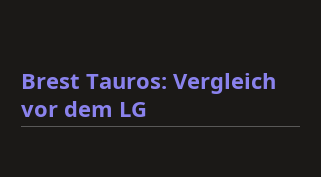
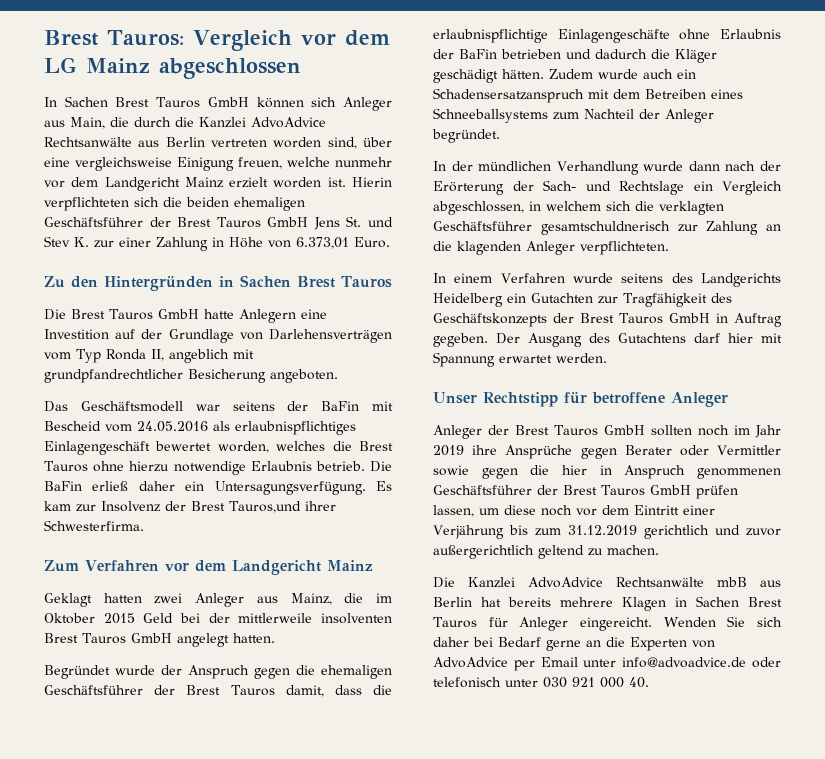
- Brest Tauros: Vergleich vor dem LG
+ Brest Tauros: Vergleich vor dem LG Mainz abgeschlossen
+ In Sachen Brest Tauros GmbH können sich Anleger aus Main, die durch die Kanzlei AdvoAdvice Rechtsanwälte aus Berlin vertreten worden sind, über eine vergleichsweise Einigung freuen, welche nunmehr vor dem Landgericht Mainz erzielt worden ist. Hierin verpflichteten sich die beiden ehemaligen Geschäftsführer der Brest Tauros GmbH Jens St. und Stev K. zur einer Zahlung in Höhe von 6.373,01 Euro.
+ Zu den Hintergründen in Sachen Brest Tauros
+ Die Brest Tauros GmbH hatte Anlegern eine Investition auf der Grundlage von Darlehensverträgen vom Typ Ronda II, angeblich mit grundpfandrechtlicher Besicherung angeboten.
+ Das Geschäftsmodell war seitens der BaFin mit Bescheid vom 24.05.2016 als erlaubnispflichtiges Einlagengeschäft bewertet worden, welches die Brest Tauros ohne hierzu notwendige Erlaubnis betrieb. Die BaFin erließ daher ein Untersagungsverfügung. Es kam zur Insolvenz der Brest Tauros,und ihrer Schwesterfirma.
+ Zum Verfahren vor dem Landgericht Mainz
+ Geklagt hatten zwei Anleger aus Mainz, die im Oktober 2015 Geld bei der mittlerweile insolventen Brest Tauros GmbH angelegt hatten.
+ Begründet wurde der Anspruch gegen die ehemaligen Geschäftsführer der Brest Tauros damit, dass die erlaubnispflichtige Einlagengeschäfte ohne Erlaubnis der BaFin betrieben und dadurch die Kläger geschädigt hätten. Zudem wurde auch ein Schadensersatzanspruch mit dem Betreiben eines Schneeballsystems zum Nachteil der Anleger begründet.
+ In der mündlichen Verhandlung wurde dann nach der Erörterung der Sach- und Rechtslage ein Vergleich abgeschlossen, in welchem sich die verklagten Geschäftsführer gesamtschuldnerisch zur Zahlung an die klagenden Anleger verpflichteten.
+ In einem Verfahren wurde seitens des Landgerichts Heidelberg ein Gutachten zur Tragfähigkeit des Geschäftskonzepts der Brest Tauros GmbH in Auftrag gegeben. Der Ausgang des Gutachtens darf hier mit Spannung erwartet werden.
+ Unser Rechtstipp für betroffene Anleger
+ Anleger der Brest Tauros GmbH sollten noch im Jahr 2019 ihre Ansprüche gegen Berater oder Vermittler sowie gegen die hier in Anspruch genommenen Geschäftsführer der Brest Tauros GmbH prüfen lassen, um diese noch vor dem Eintritt einer Verjährung bis zum 31.12.2019 gerichtlich und zuvor außergerichtlich geltend zu machen.
+ Die Kanzlei AdvoAdvice Rechtsanwälte mbB aus Berlin hat bereits mehrere Klagen in Sachen Brest Tauros für Anleger eingereicht. Wenden Sie sich daher bei Bedarf gerne an die Experten von AdvoAdvice per Email unter info@advoadvice.de oder telefonisch unter 030 921 000 40.

